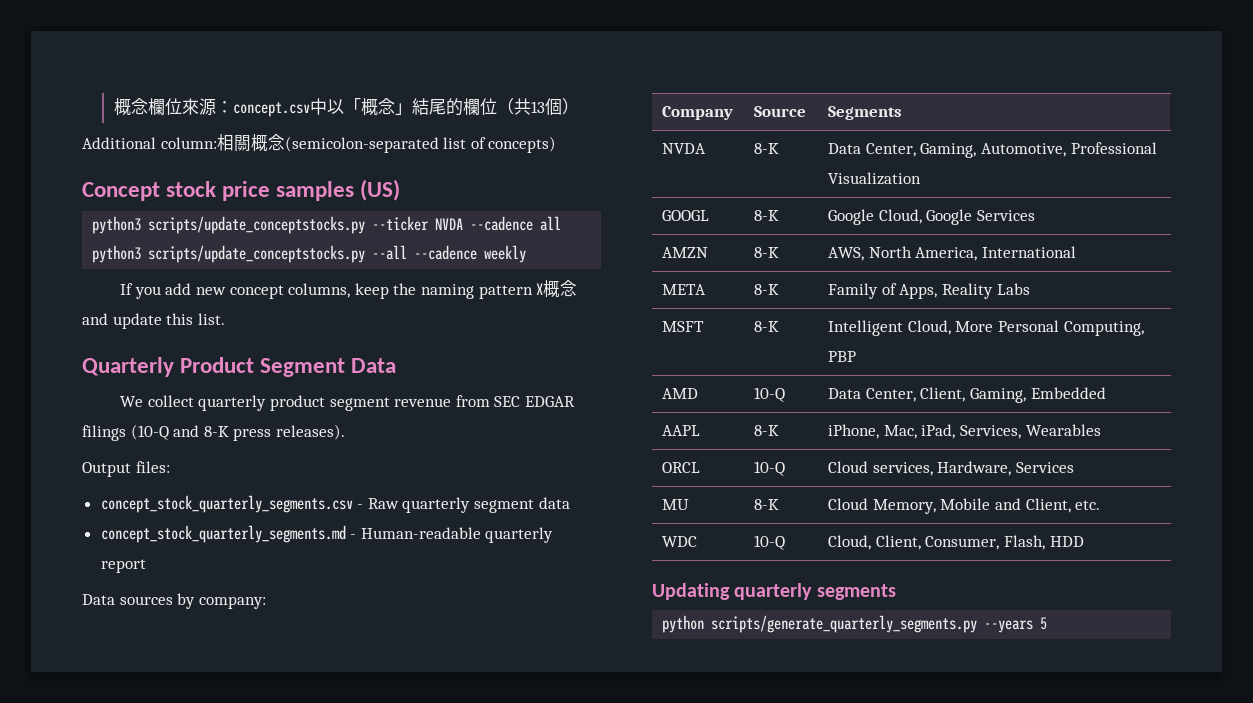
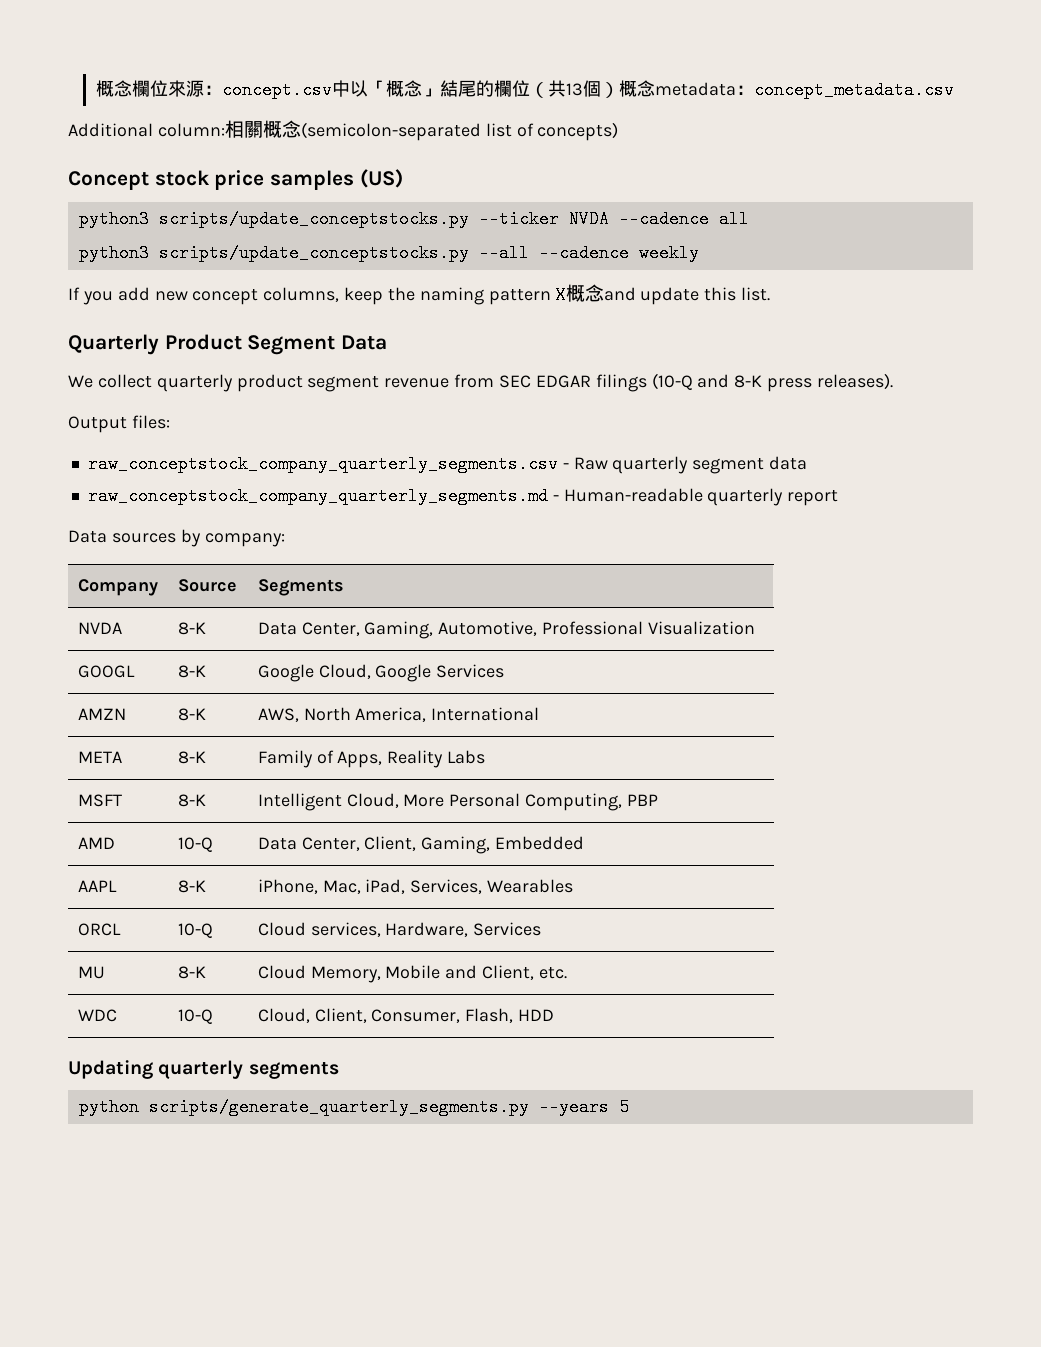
- 概念欄位來源：concept.csv中以「概念」結尾的欄位（共13個）
+ 概念欄位來源：concept.csv中以「概念」結尾的欄位（共13個）概念metadata：concept_metadata.csv
- concept_stock_quarterly_segments.csv - Raw quarterly segment data
+ raw_conceptstock_company_quarterly_segments.csv - Raw quarterly segment data
- concept_stock_quarterly_segments.md - Human-readable quarterly report
+ raw_conceptstock_company_quarterly_segments.md - Human-readable quarterly report

